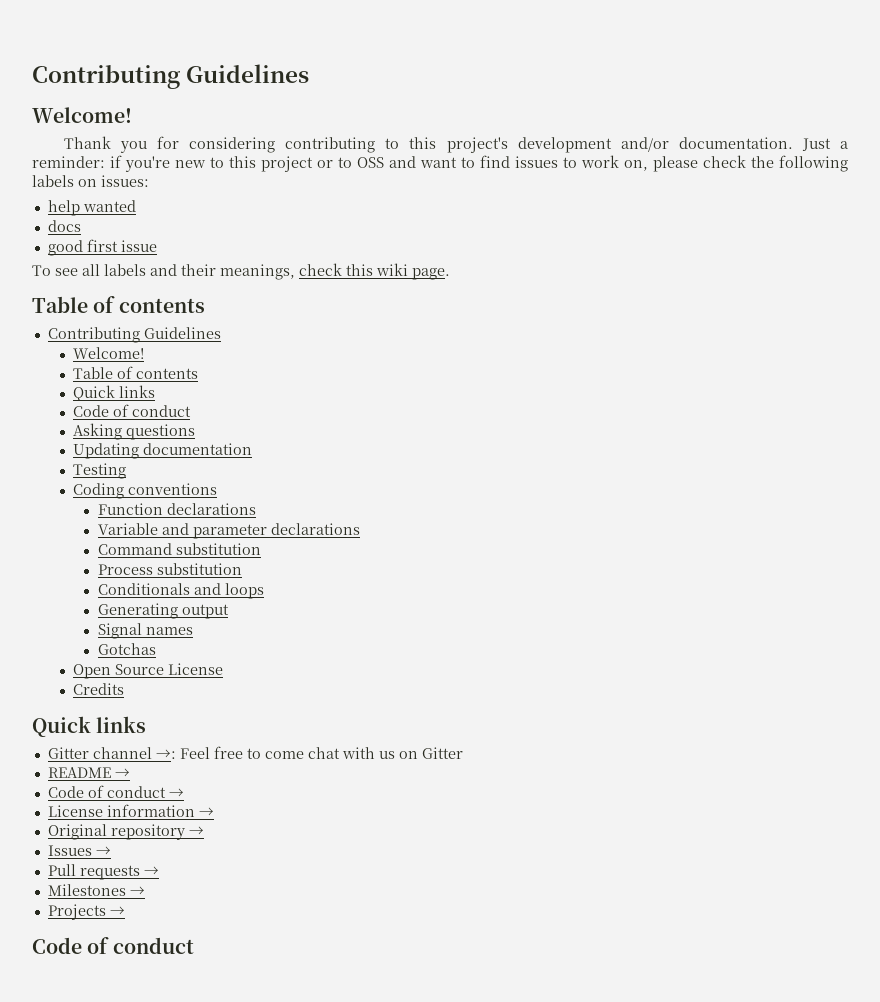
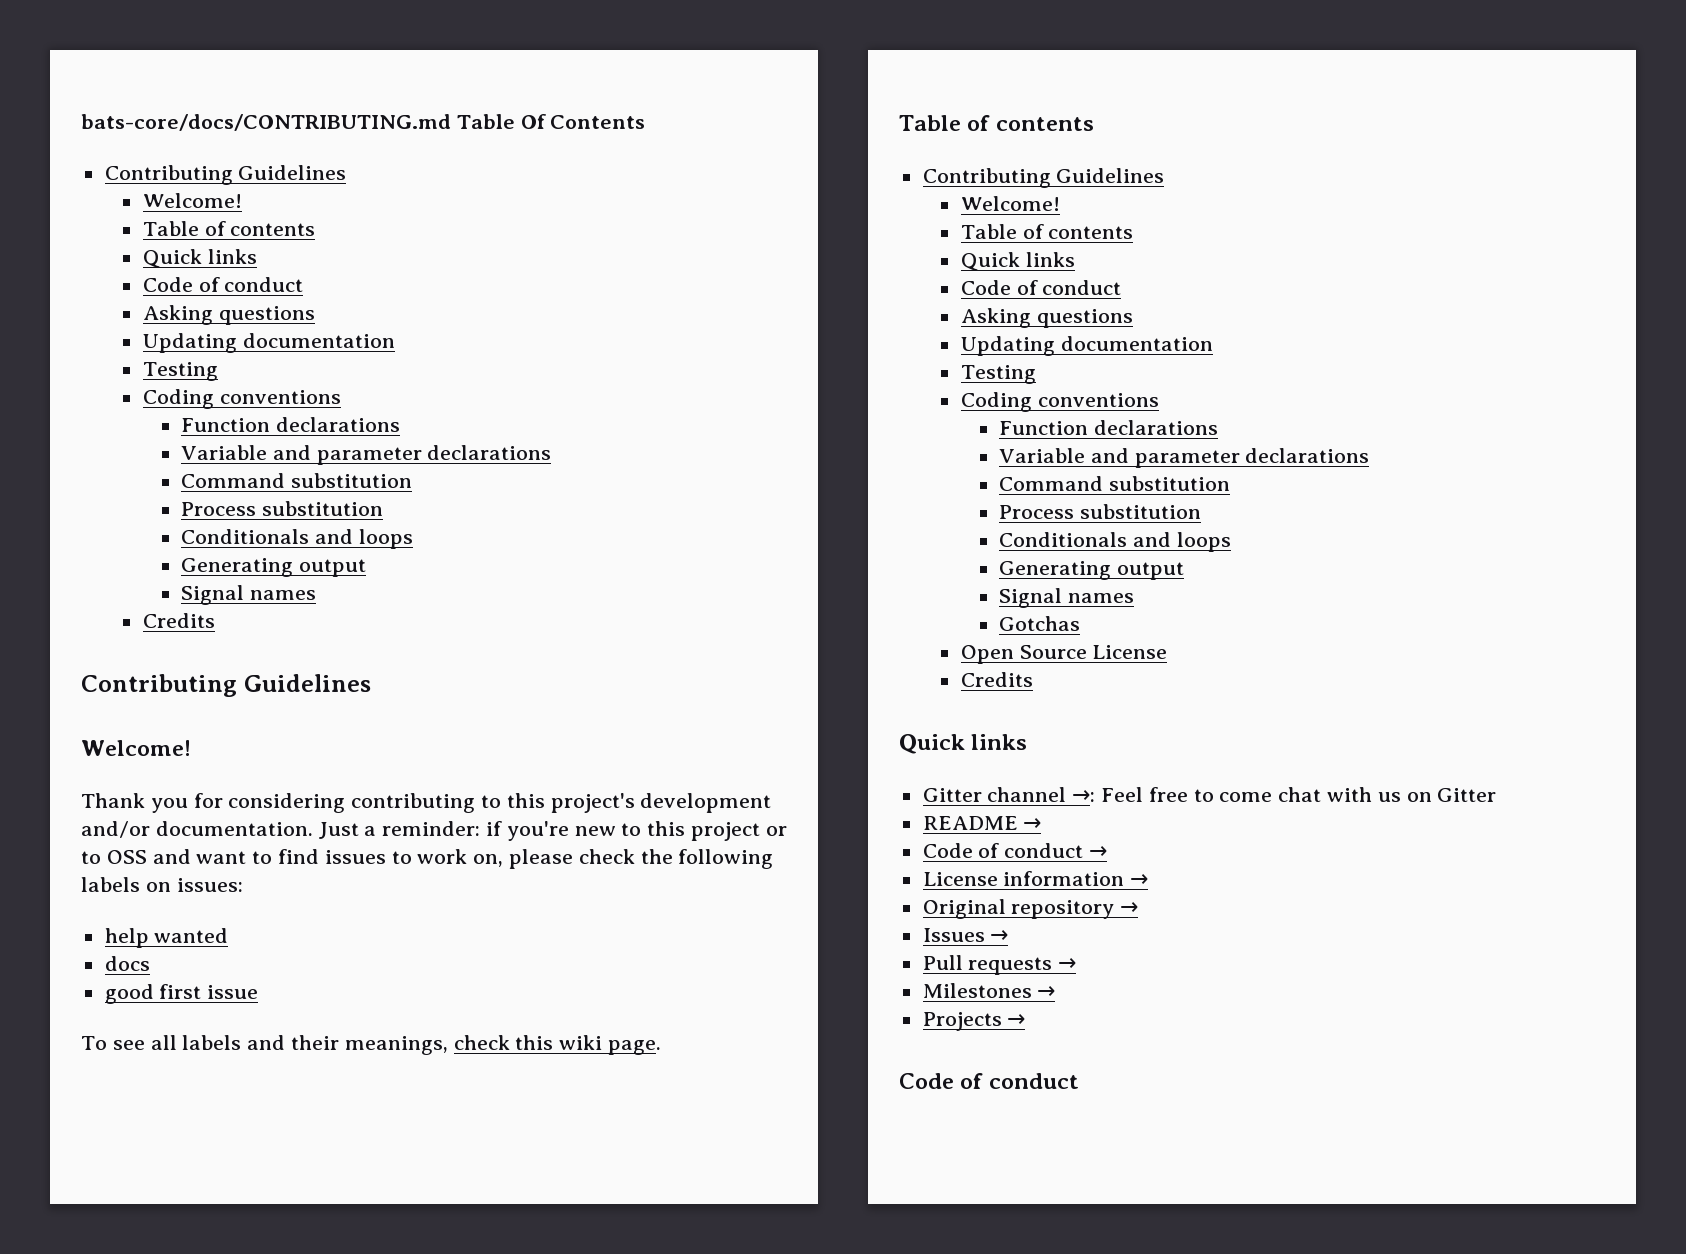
+ bats-core/docs/CONTRIBUTING.md Table Of Contents
+ Contributing Guidelines
+ Welcome!
+ Table of contents
+ Quick links
+ Code of conduct
+ Asking questions
+ Updating documentation
+ Testing
+ Coding conventions
+ Function declarations
+ Variable and parameter declarations
+ Command substitution
+ Process substitution
+ Conditionals and loops
+ Generating output
+ Signal names
+ Credits

